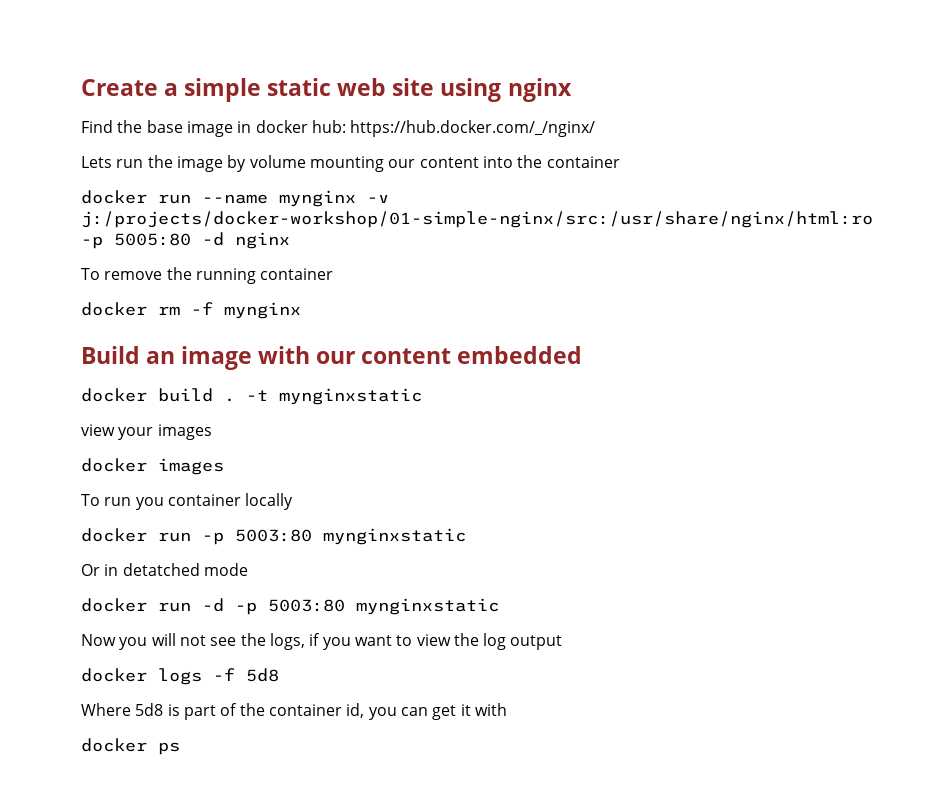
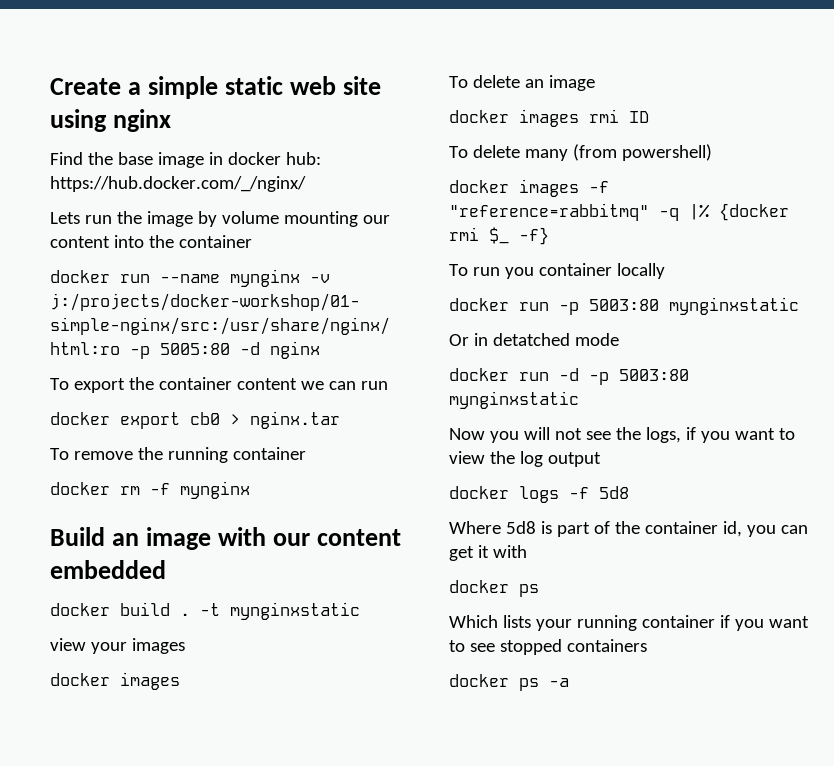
+ To export the container content we can run
+ docker export cb0 > nginx.tar
+ To delete an image
+ docker images rmi ID
+ To delete many (from powershell)
+ docker images -f "reference=rabbitmq" -q |% {docker rmi $_ -f}
+ Which lists your running container if you want to see stopped containers
+ docker ps -a

